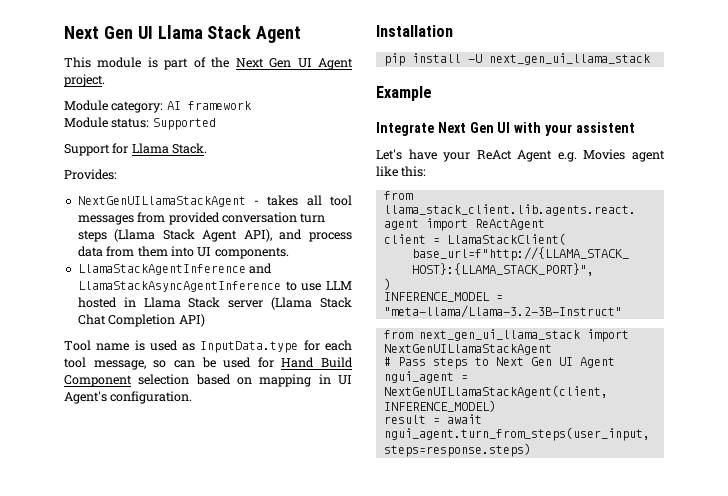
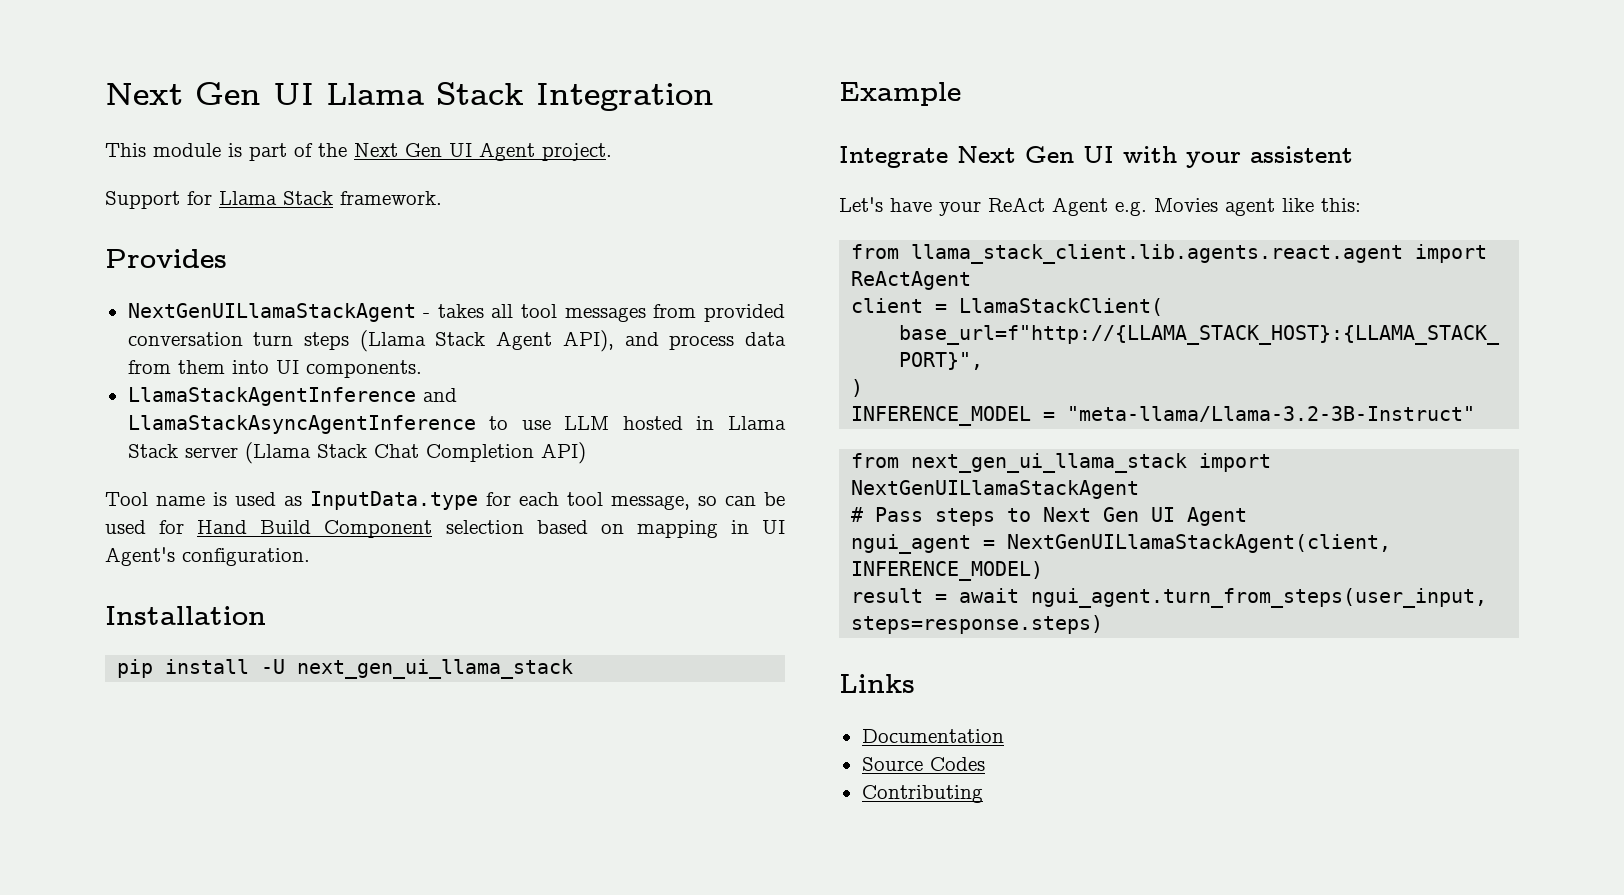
- Next Gen UI Llama Stack Agent
+ Next Gen UI Llama Stack Integration
- Module category: AI framework
- Module status: Supported
- Support for Llama Stack.
- Provides:
+ Support for Llama Stack framework.
+ Provides
+ Links
+ Documentation
+ Source Codes
+ Contributing

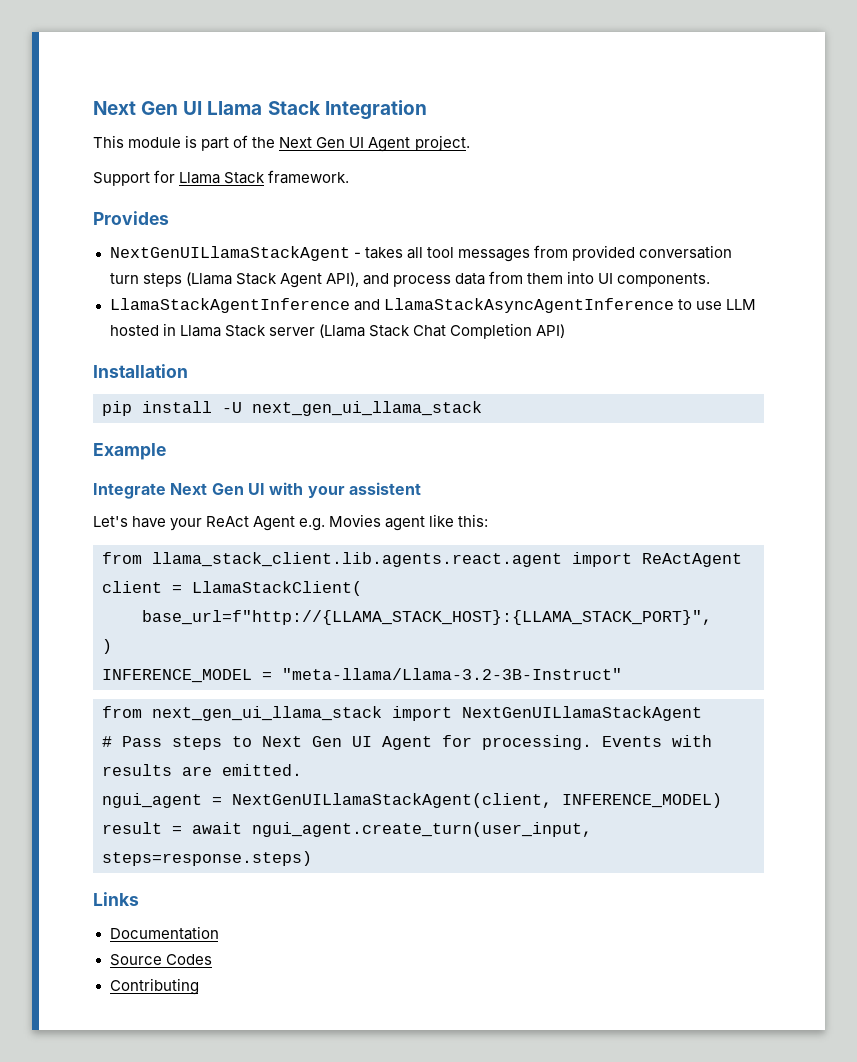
- Tool name is used as InputData.type for each tool message, so can be used for Hand Build Component selection based on mapping in UI Agent's configuration.
- # Pass steps to Next Gen UI Agent
+ # Pass steps to Next Gen UI Agent for processing. Events with results are emitted.
- result = await ngui_agent.turn_from_steps(user_input, steps=response.steps)
+ result = await ngui_agent.create_turn(user_input, steps=response.steps)

